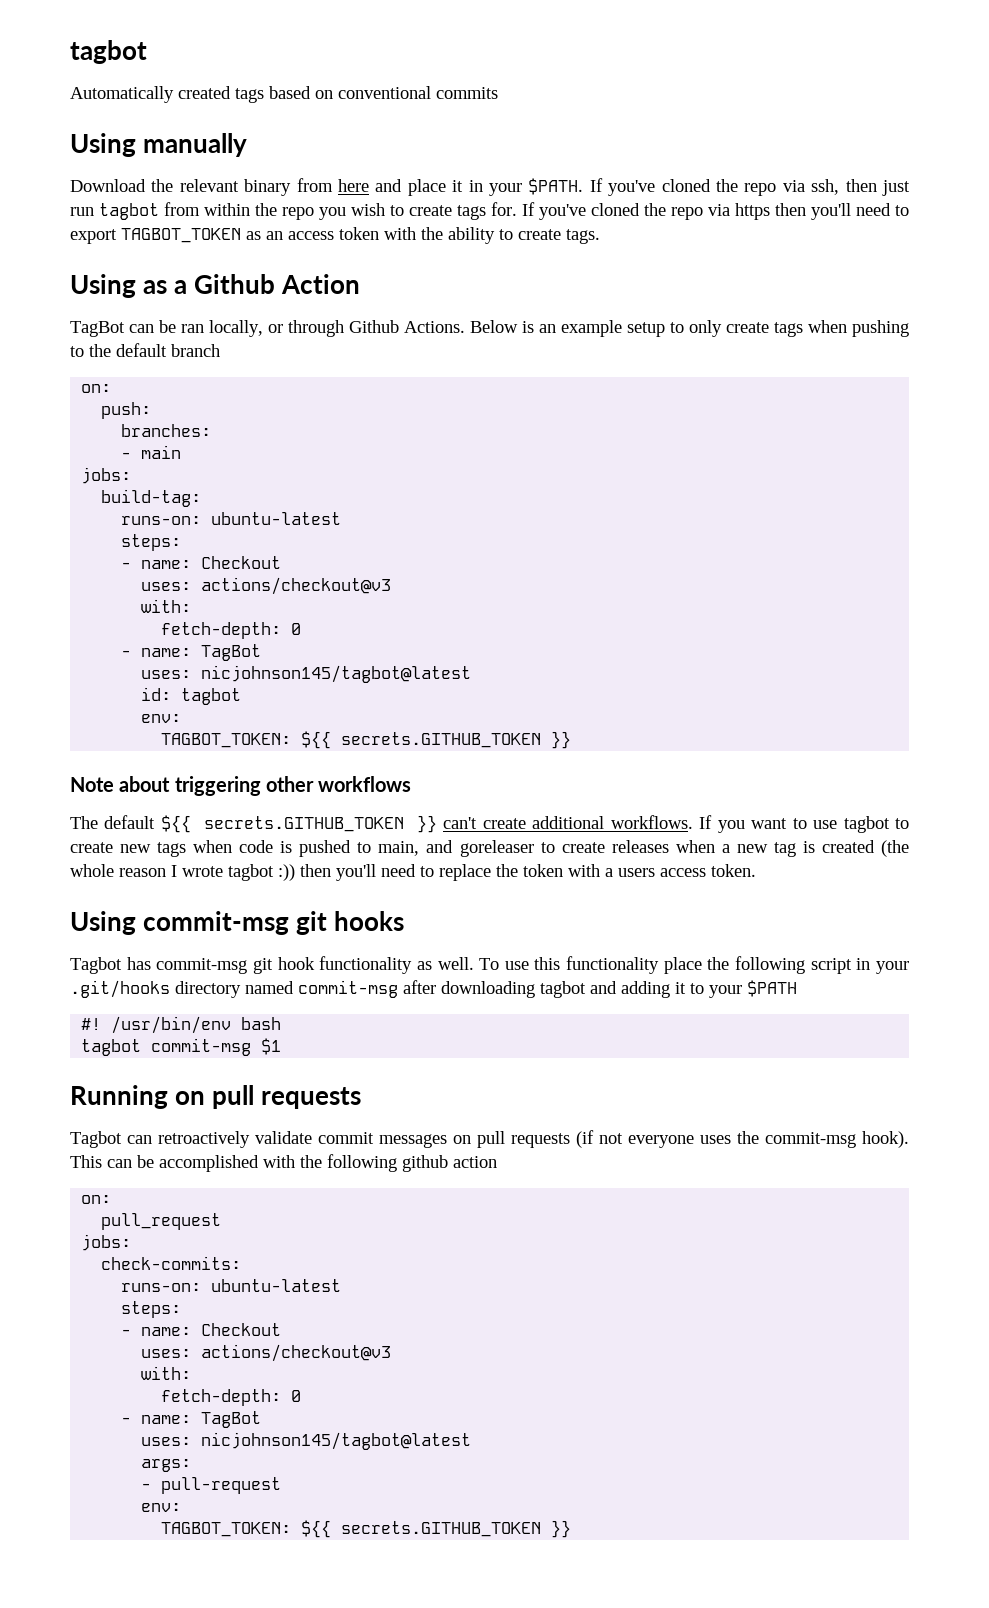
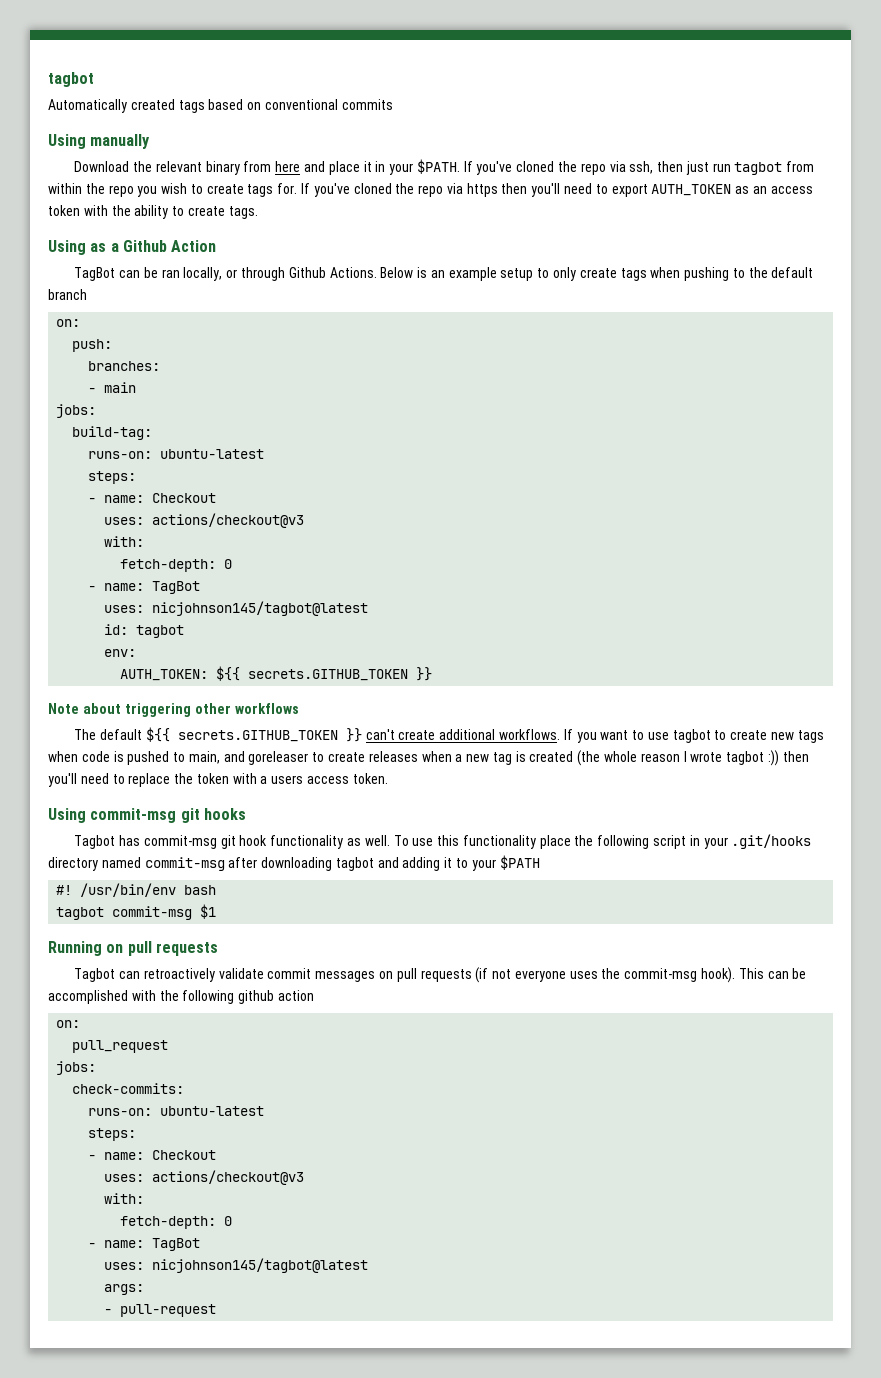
- If you've cloned the repo via https then you'll need to export TAGBOT_TOKEN as an access token with the ability to create tags.
+ If you've cloned the repo via https then you'll need to export AUTH_TOKEN as an access token with the ability to create tags.
  id: tagbot
  env:
- TAGBOT_TOKEN: ${{ secrets.GITHUB_TOKEN }}
+ AUTH_TOKEN: ${{ secrets.GITHUB_TOKEN }}
  - pull-request
- env:
- TAGBOT_TOKEN: ${{ secrets.GITHUB_TOKEN }}

